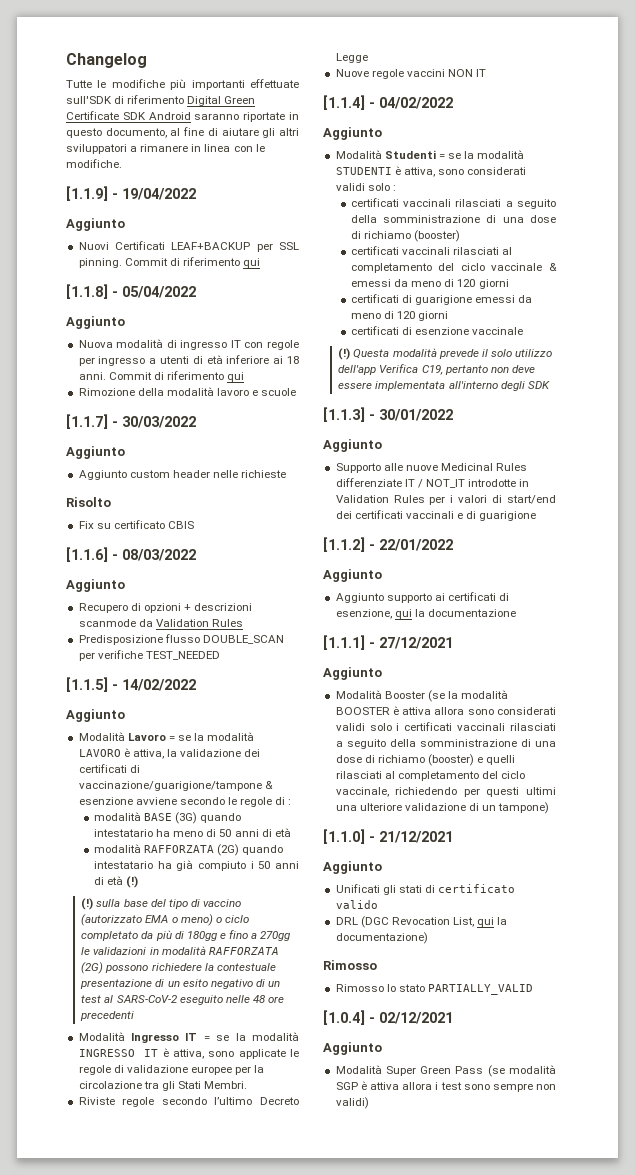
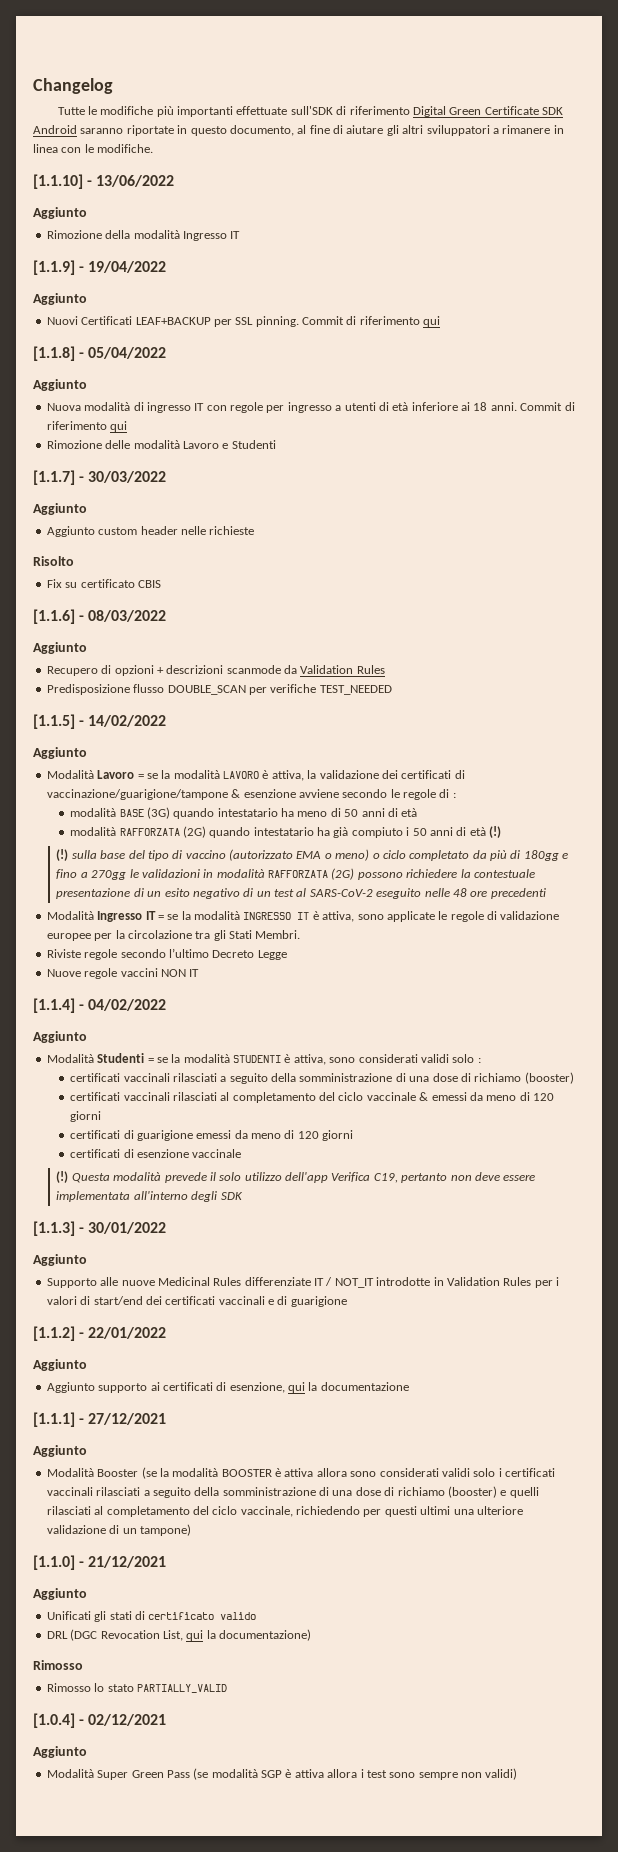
+ [1.1.10] - 13/06/2022
+ Aggiunto
+ Rimozione della modalità Ingresso IT
- Rimozione della modalità lavoro e scuole
+ Rimozione delle modalità Lavoro e Studenti

